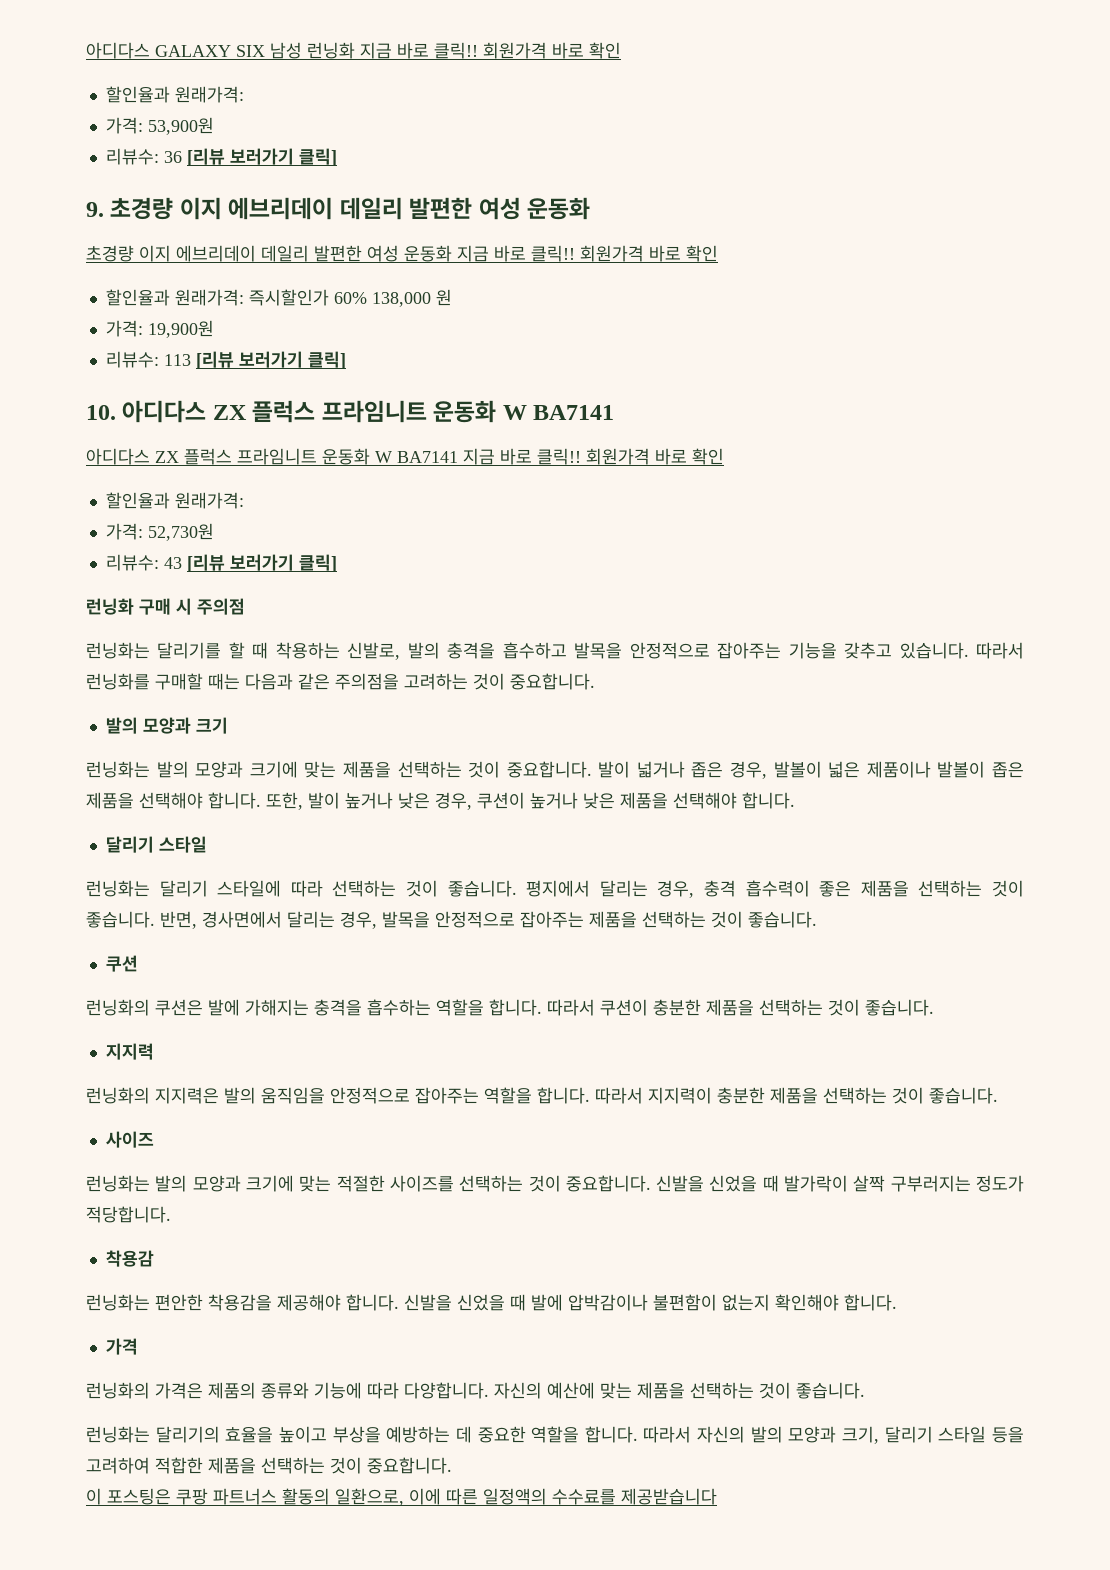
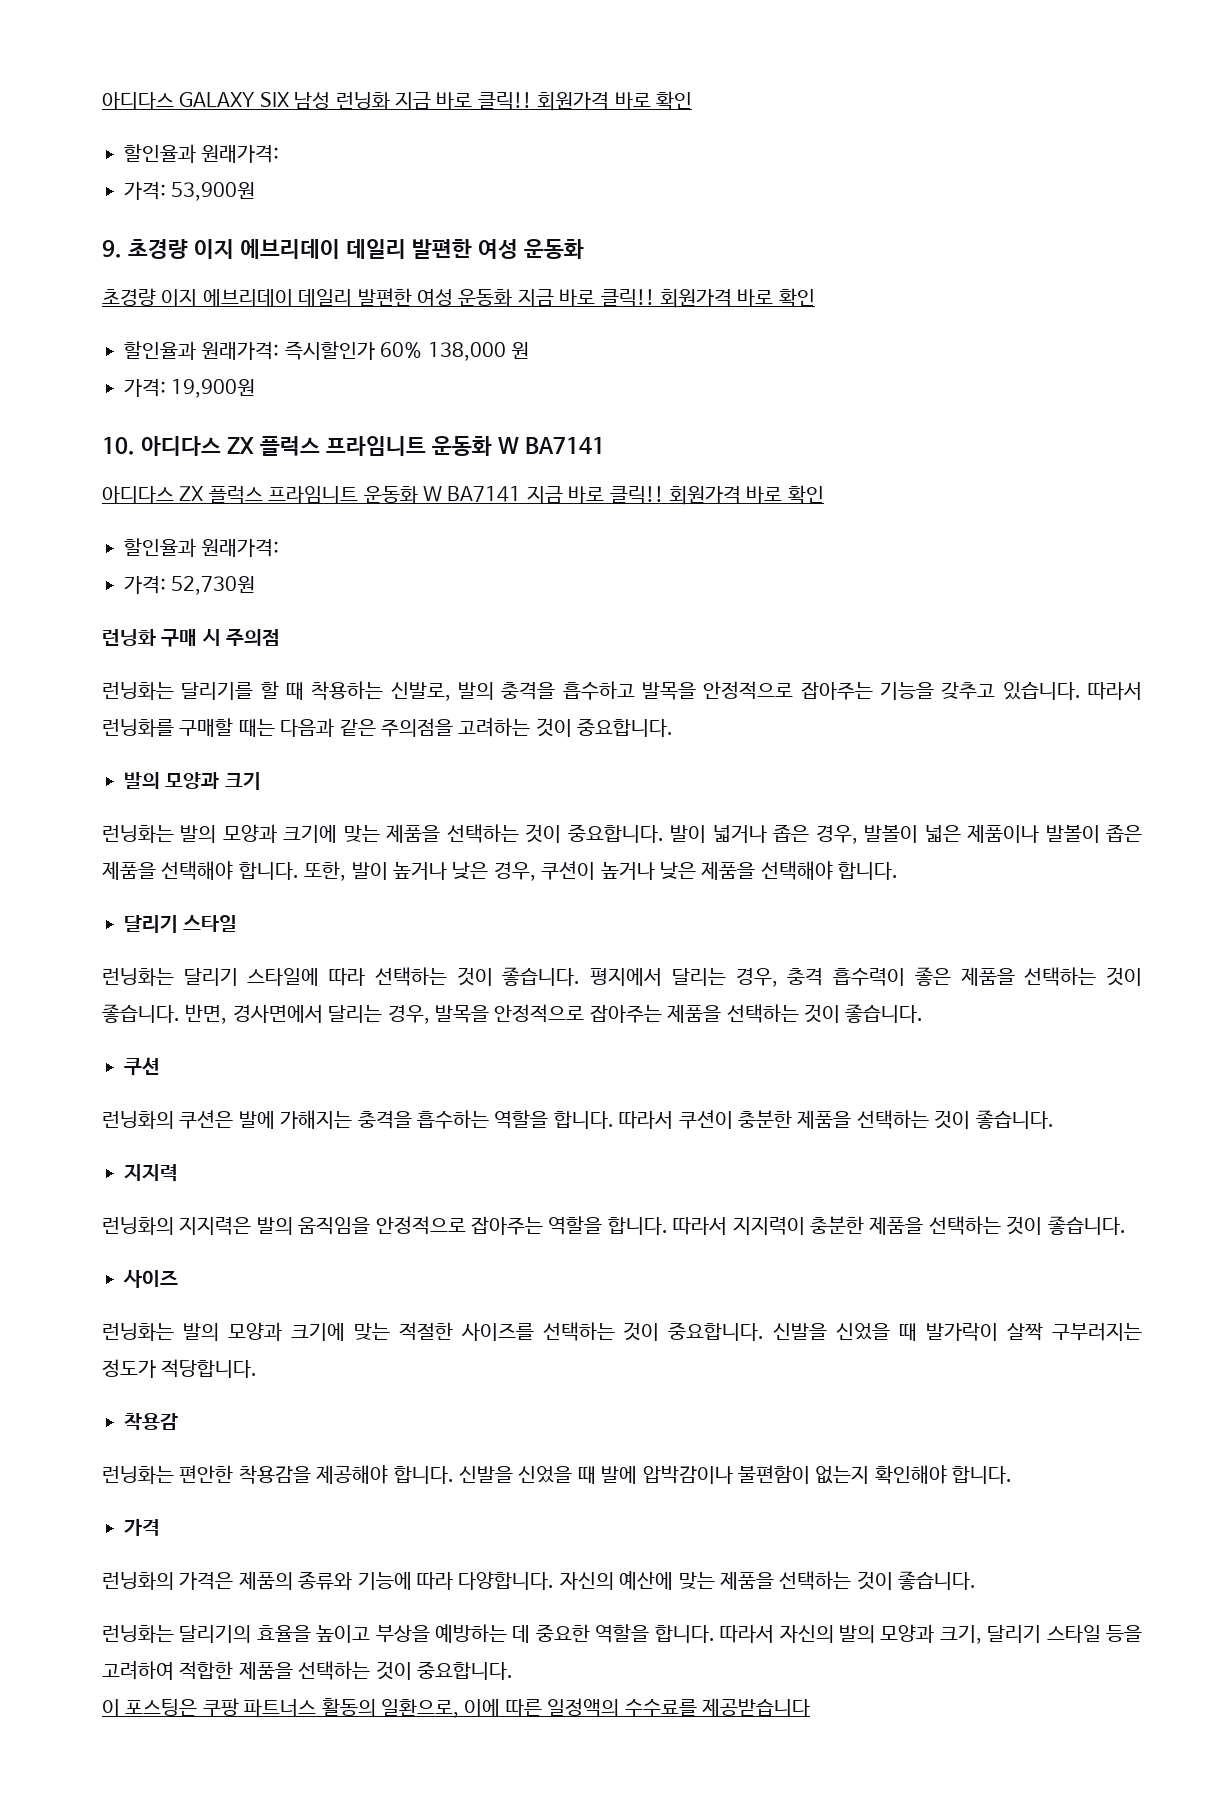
- 리뷰수: 36 [리뷰 보러가기 클릭]
- 리뷰수: 113 [리뷰 보러가기 클릭]
- 리뷰수: 43 [리뷰 보러가기 클릭]

